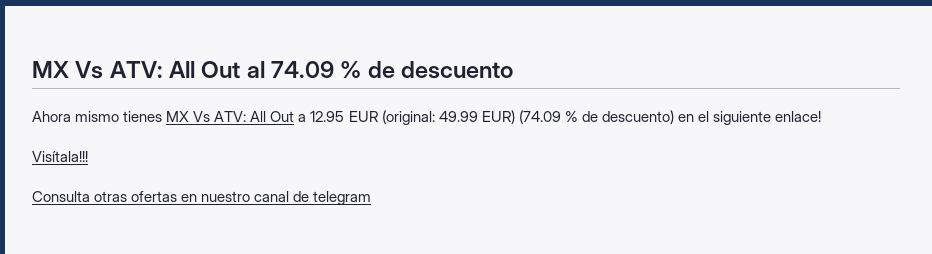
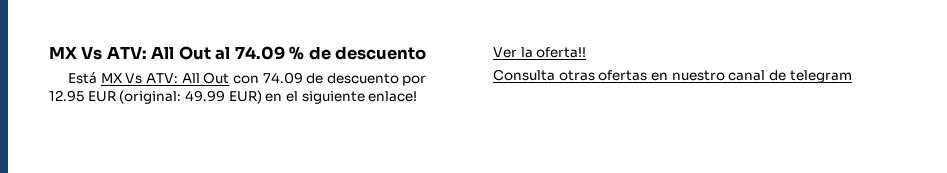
- Ahora mismo tienes MX Vs ATV: All Out a 12.95 EUR (original: 49.99 EUR) (74.09 % de descuento) en el siguiente enlace!
+ Está MX Vs ATV: All Out con 74.09 de descuento por 12.95 EUR (original: 49.99 EUR) en el siguiente enlace!
- Visítala!!!
+ Ver la oferta!!

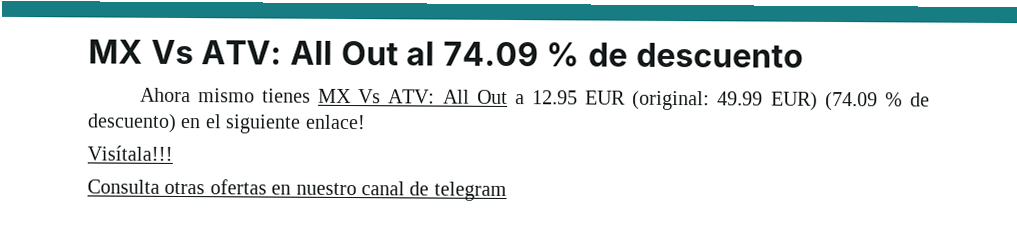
- Está MX Vs ATV: All Out con 74.09 de descuento por 12.95 EUR (original: 49.99 EUR) en el siguiente enlace!
+ Ahora mismo tienes MX Vs ATV: All Out a 12.95 EUR (original: 49.99 EUR) (74.09 % de descuento) en el siguiente enlace!
- Ver la oferta!!
+ Visítala!!!

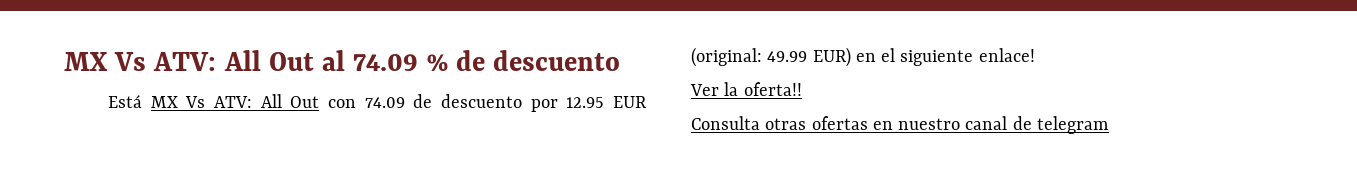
- Ahora mismo tienes MX Vs ATV: All Out a 12.95 EUR (original: 49.99 EUR) (74.09 % de descuento) en el siguiente enlace!
+ Está MX Vs ATV: All Out con 74.09 de descuento por 12.95 EUR (original: 49.99 EUR) en el siguiente enlace!
- Visítala!!!
+ Ver la oferta!!

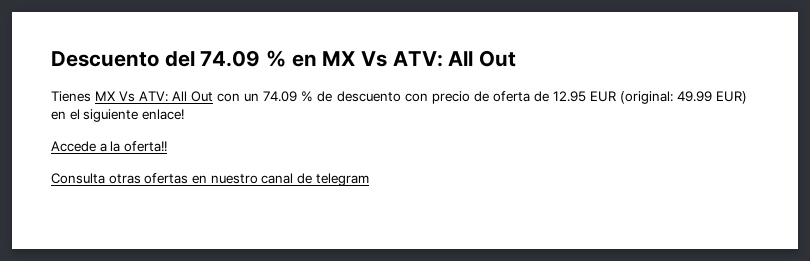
- MX Vs ATV: All Out al 74.09 % de descuento
- Está MX Vs ATV: All Out con 74.09 de descuento por 12.95 EUR (original: 49.99 EUR) en el siguiente enlace!
+ Descuento del 74.09 % en MX Vs ATV: All Out
+ Tienes MX Vs ATV: All Out con un 74.09 % de descuento con precio de oferta de 12.95 EUR (original: 49.99 EUR) en el siguiente enlace!
- Ver la oferta!!
+ Accede a la oferta!!

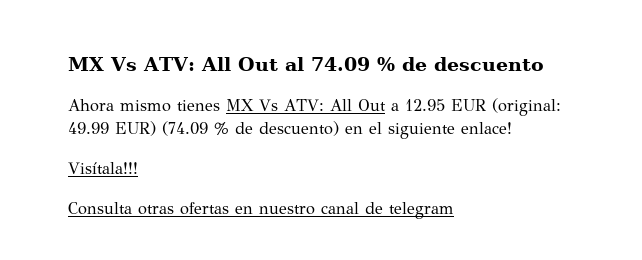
- Descuento del 74.09 % en MX Vs ATV: All Out
- Tienes MX Vs ATV: All Out con un 74.09 % de descuento con precio de oferta de 12.95 EUR (original: 49.99 EUR) en el siguiente enlace!
+ MX Vs ATV: All Out al 74.09 % de descuento
+ Ahora mismo tienes MX Vs ATV: All Out a 12.95 EUR (original: 49.99 EUR) (74.09 % de descuento) en el siguiente enlace!
- Accede a la oferta!!
+ Visítala!!!

